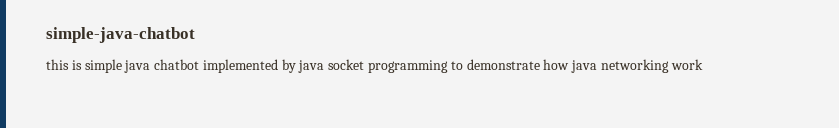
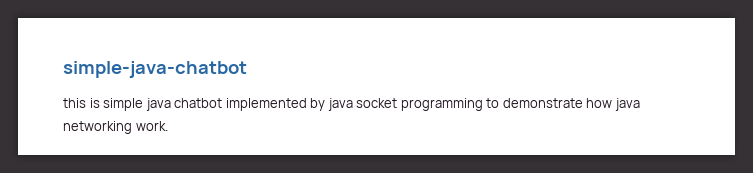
- this is simple java chatbot implemented by java socket programming to demonstrate how java networking work
+ this is simple java chatbot implemented by java socket programming to demonstrate how java networking work.

